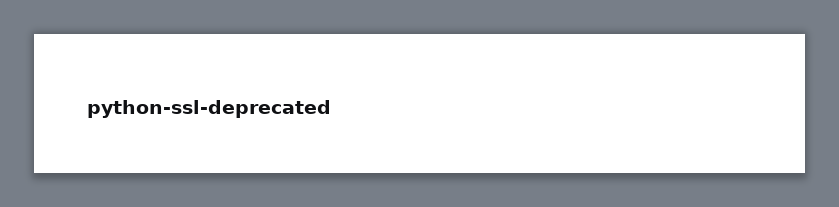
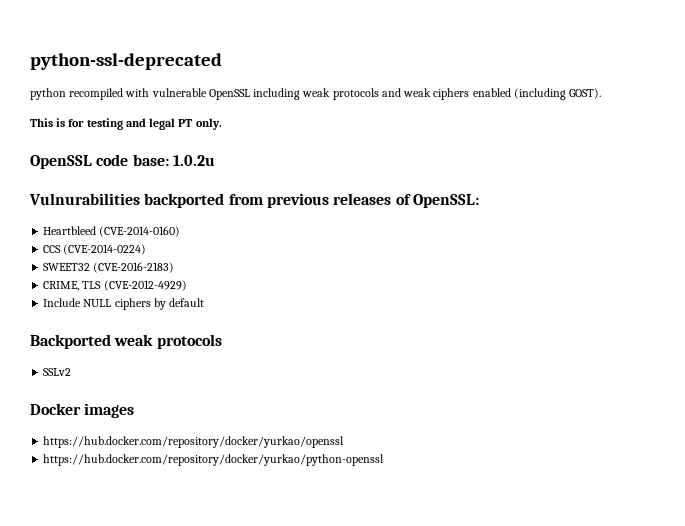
+ python recompiled with vulnerable OpenSSL including weak protocols and weak ciphers enabled (including GOST).
+ This is for testing and legal PT only.
+ OpenSSL code base: 1.0.2u
+ Vulnurabilities backported from previous releases of OpenSSL:
+ Heartbleed (CVE-2014-0160)
+ CCS (CVE-2014-0224)
+ SWEET32 (CVE-2016-2183)
+ CRIME, TLS (CVE-2012-4929)
+ Include NULL ciphers by default
+ Backported weak protocols
+ SSLv2
+ Docker images
+ https://hub.docker.com/repository/docker/yurkao/openssl
+ https://hub.docker.com/repository/docker/yurkao/python-openssl

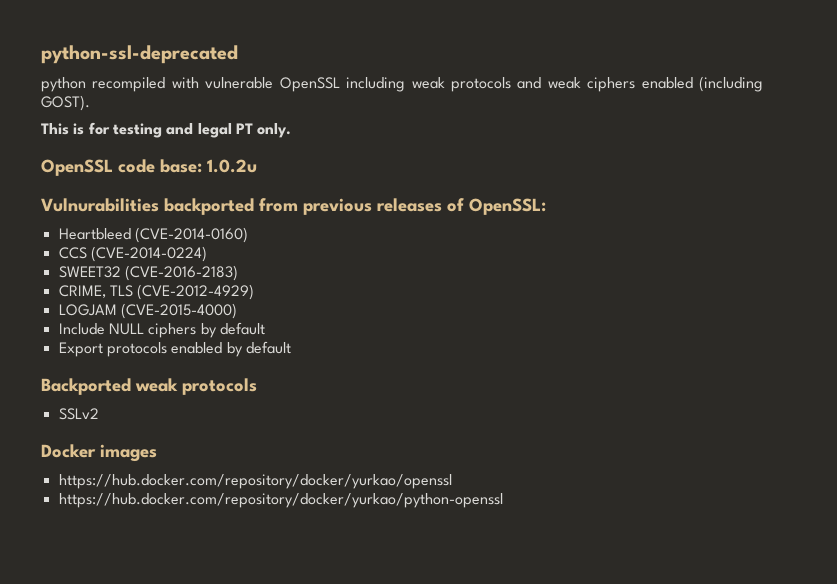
+ LOGJAM (CVE-2015-4000)
+ Export protocols enabled by default

